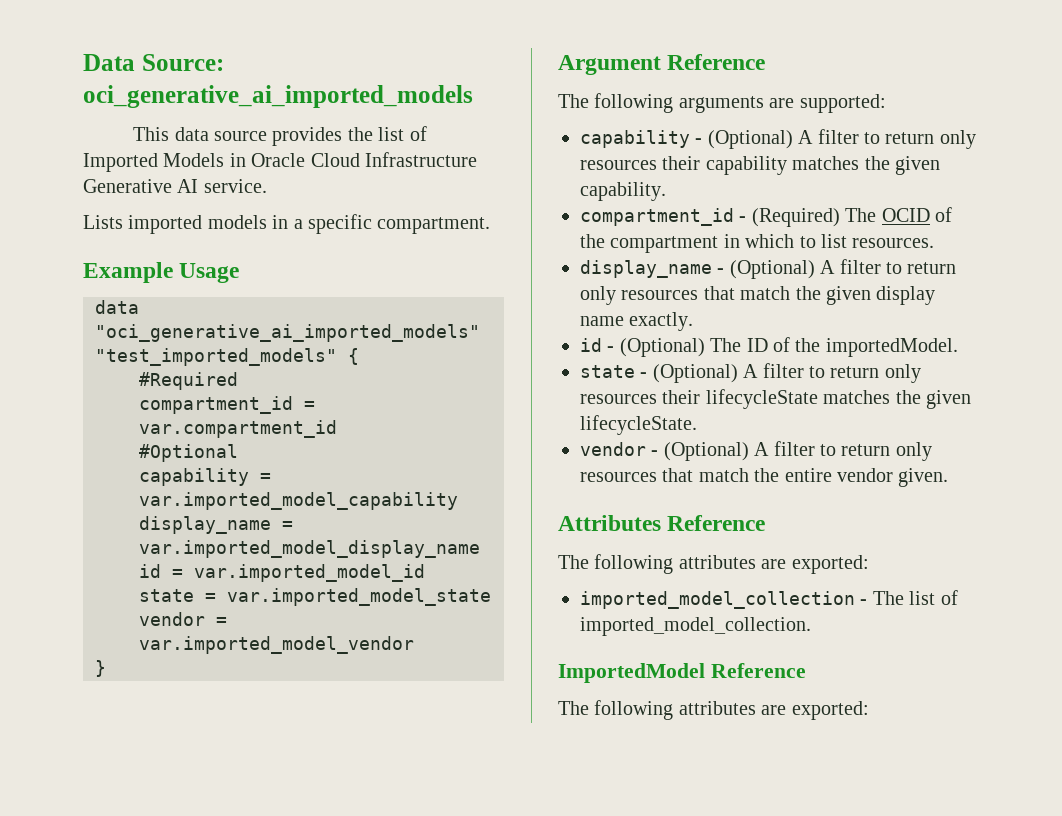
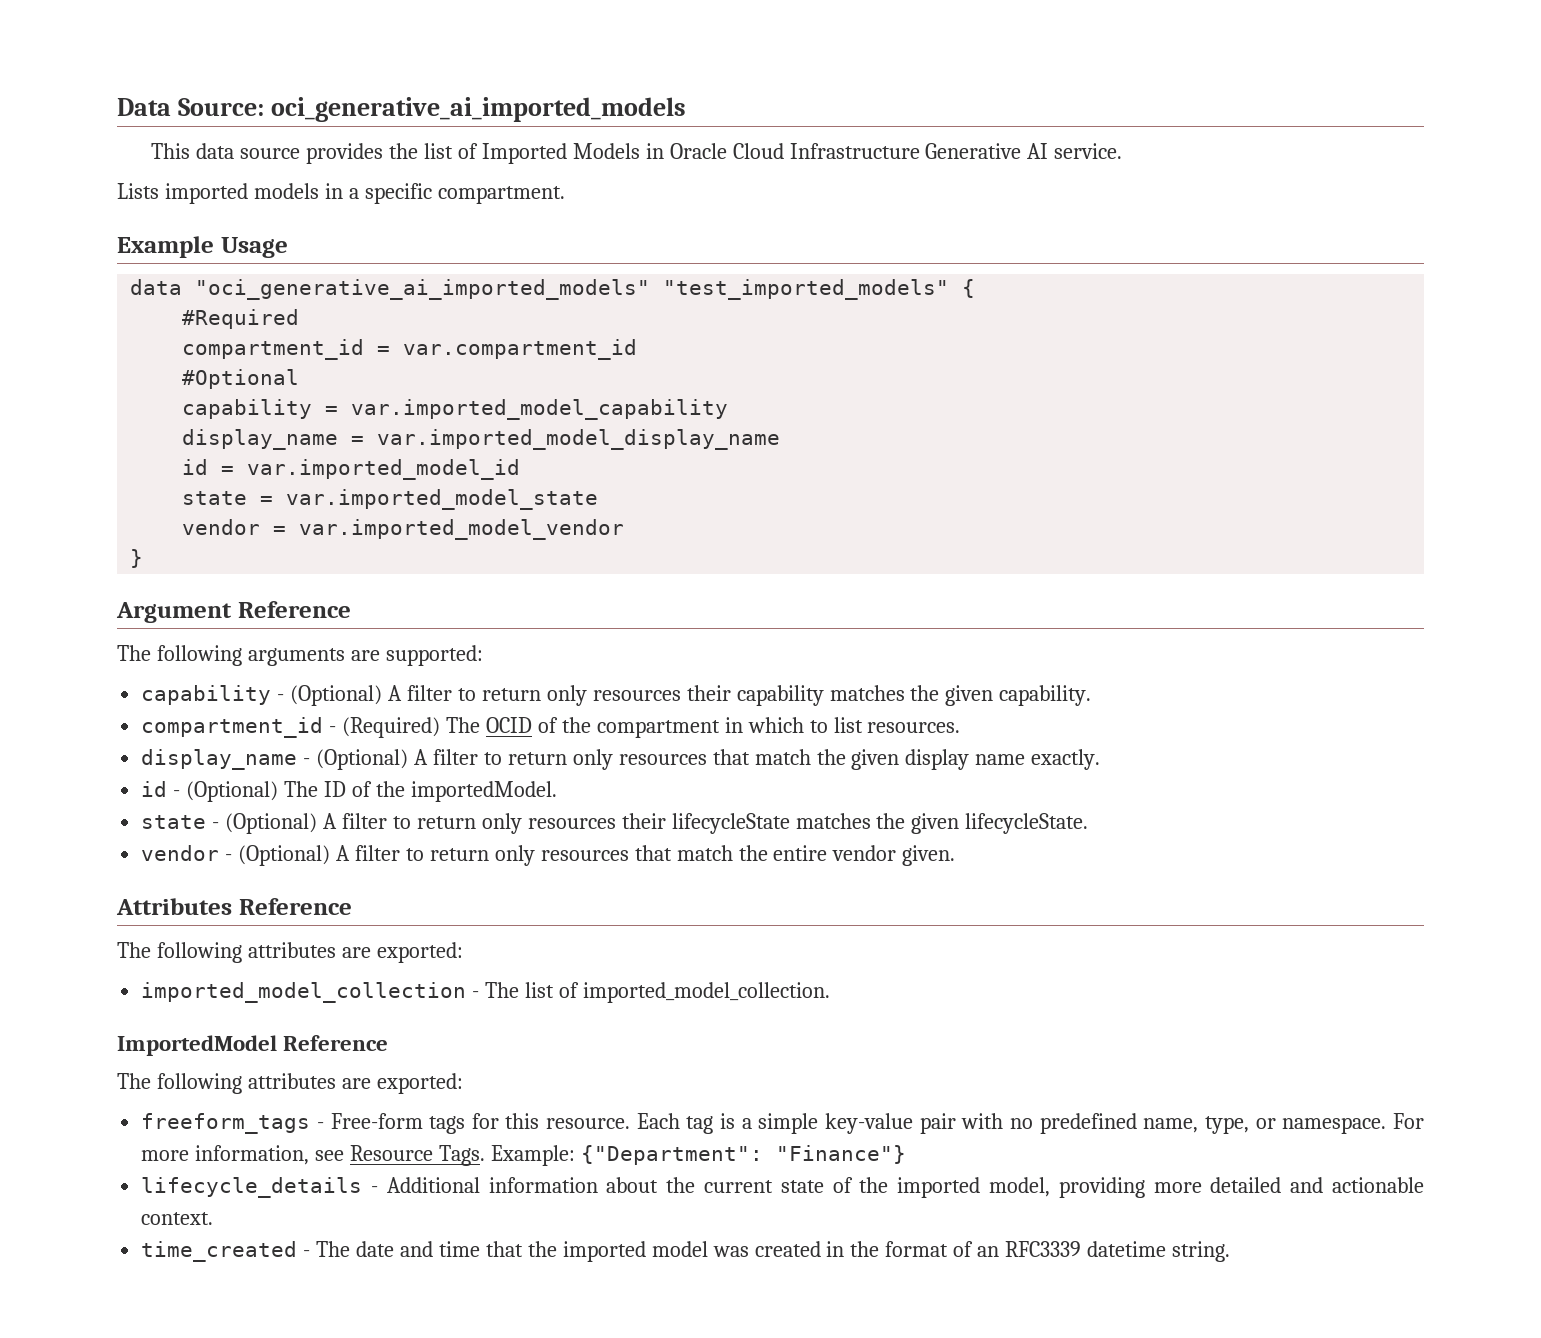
+ freeform_tags - Free-form tags for this resource. Each tag is a simple key-value pair with no predefined name, type, or namespace. For more information, see Resource Tags. Example: {"Department": "Finance"}
+ lifecycle_details - Additional information about the current state of the imported model, providing more detailed and actionable context.
+ time_created - The date and time that the imported model was created in the format of an RFC3339 datetime string.

